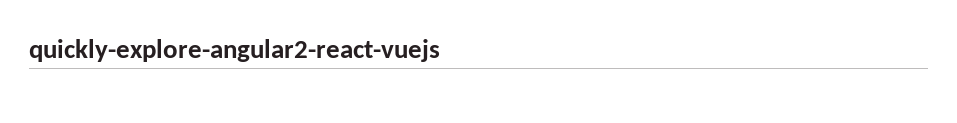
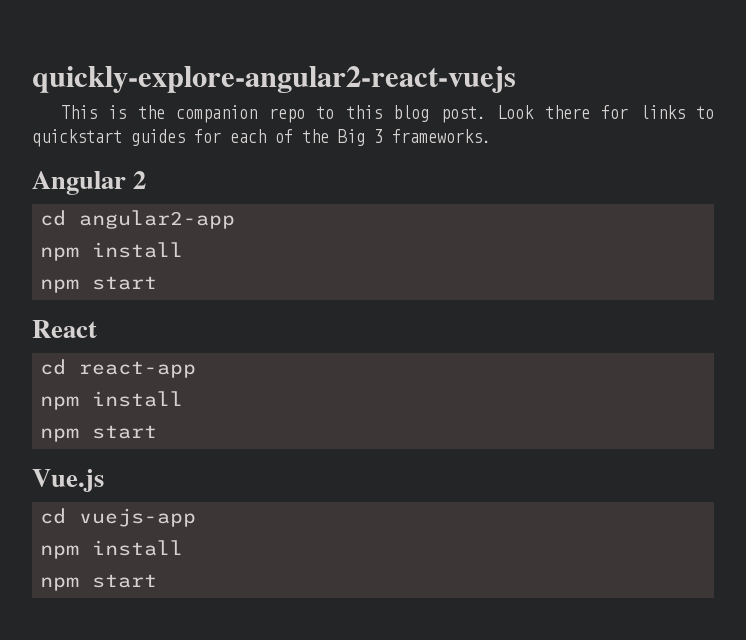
+ This is the companion repo to this blog post. Look there for links to quickstart guides for each of the Big 3 frameworks.
+ Angular 2
+ cd angular2-app
+ npm install
+ npm start
+ React
+ cd react-app
+ npm install
+ npm start
+ Vue.js
+ cd vuejs-app
+ npm install
+ npm start

